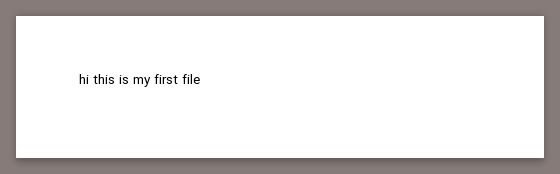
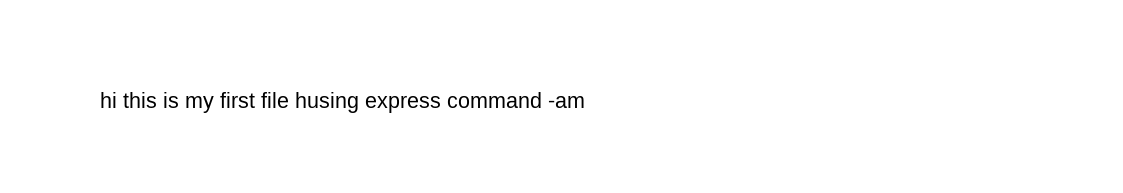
- hi this is my first file
+ hi this is my first file husing express command -am

